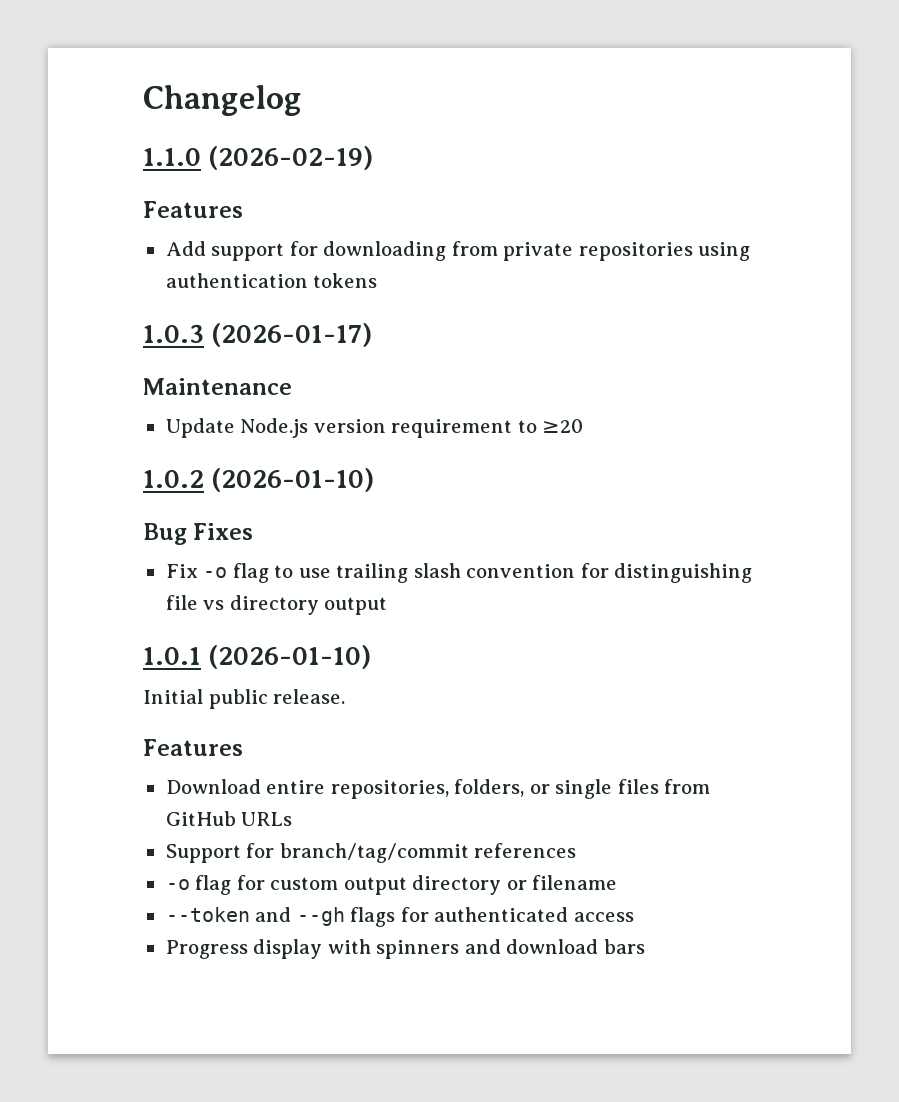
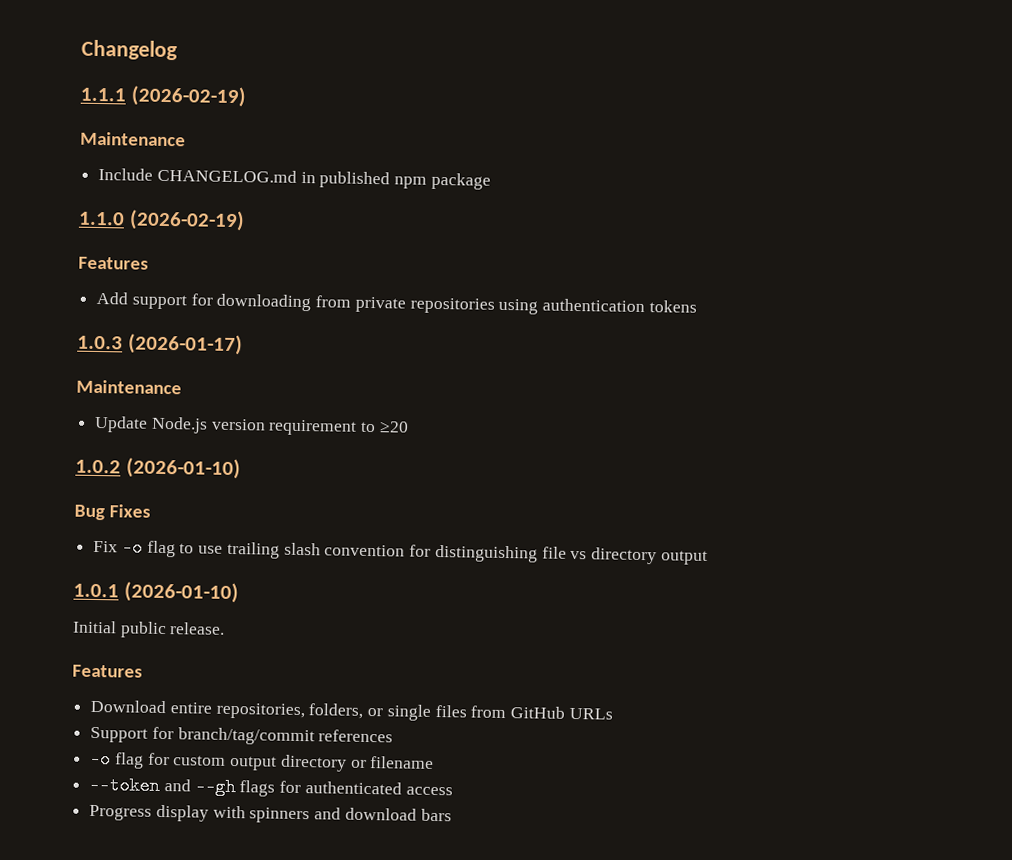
+ 1.1.1 (2026-02-19)
+ Maintenance
+ Include CHANGELOG.md in published npm package

